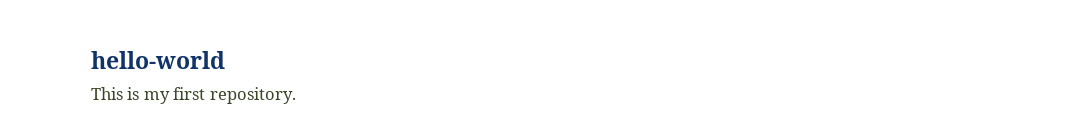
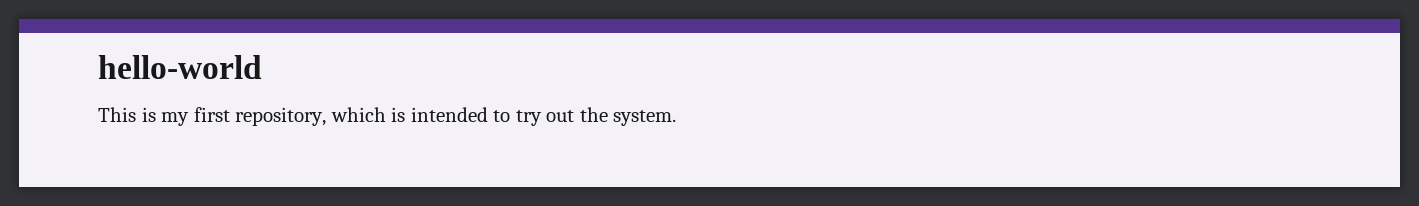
- This is my first repository.
+ This is my first repository, which is intended to try out the system.

